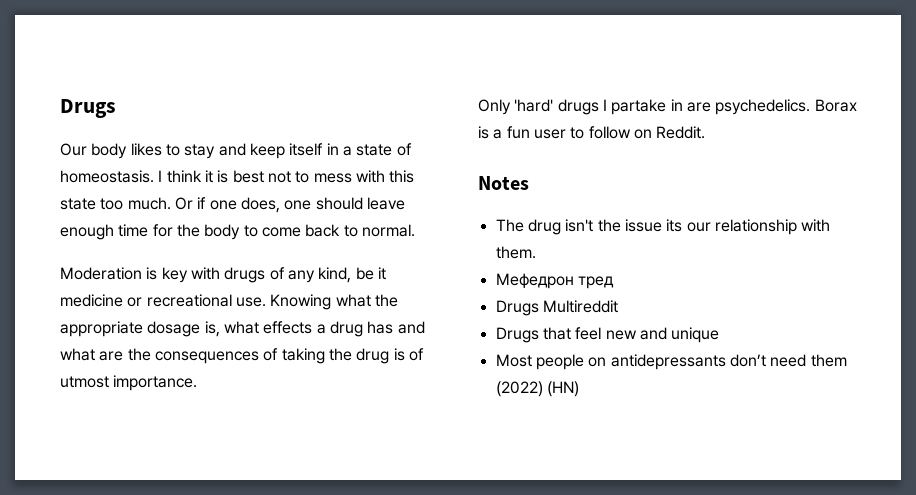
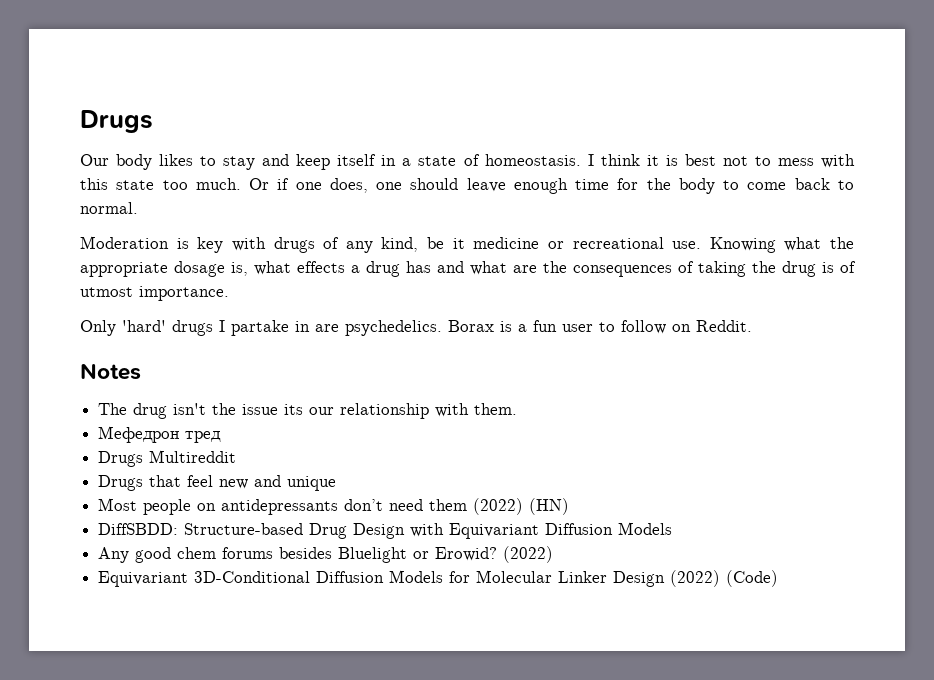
+ DiffSBDD: Structure-based Drug Design with Equivariant Diffusion Models
+ Any good chem forums besides Bluelight or Erowid? (2022)
+ Equivariant 3D-Conditional Diffusion Models for Molecular Linker Design (2022) (Code)

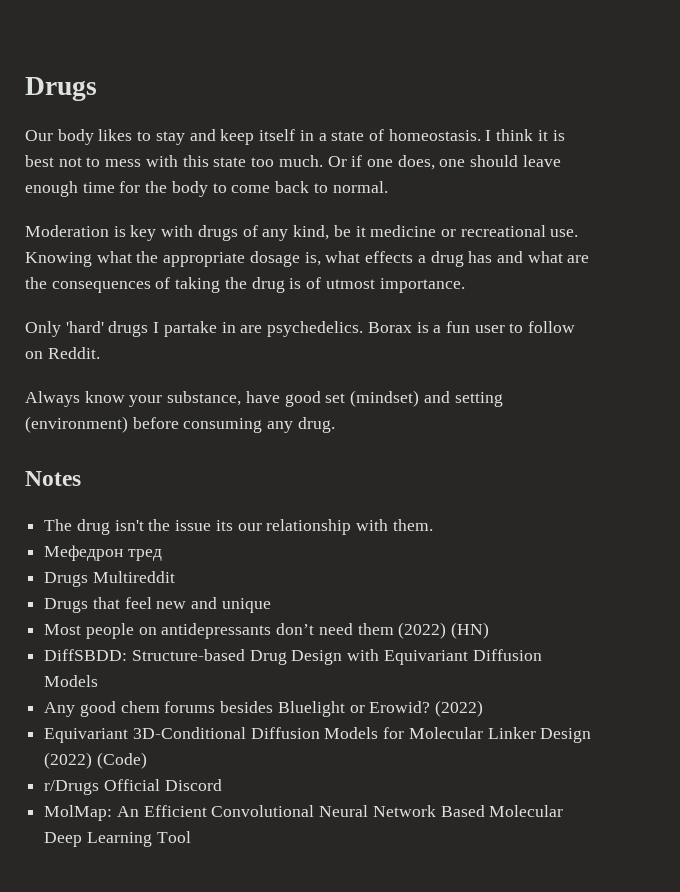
+ Always know your substance, have good set (mindset) and setting (environment) before consuming any drug.
+ r/Drugs Official Discord
+ MolMap: An Efficient Convolutional Neural Network Based Molecular Deep Learning Tool

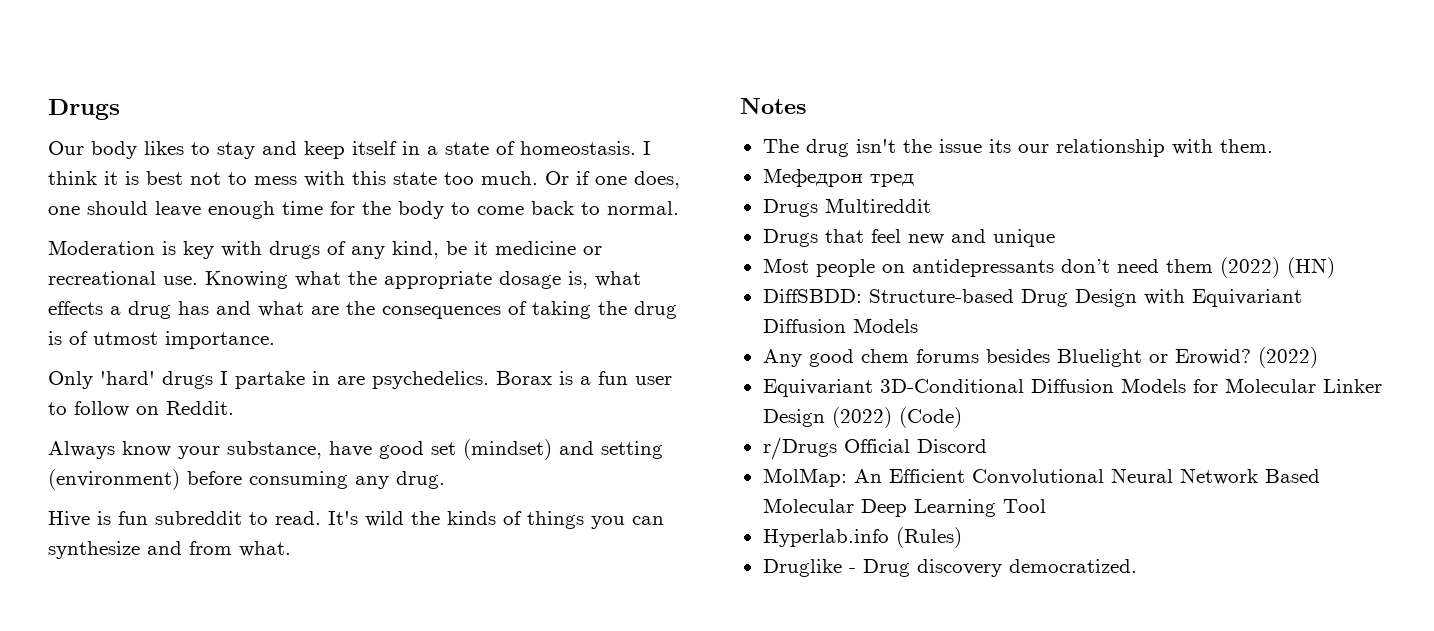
+ Hive is fun subreddit to read. It's wild the kinds of things you can synthesize and from what.
+ Hyperlab.info (Rules)
+ Druglike - Drug discovery democratized.

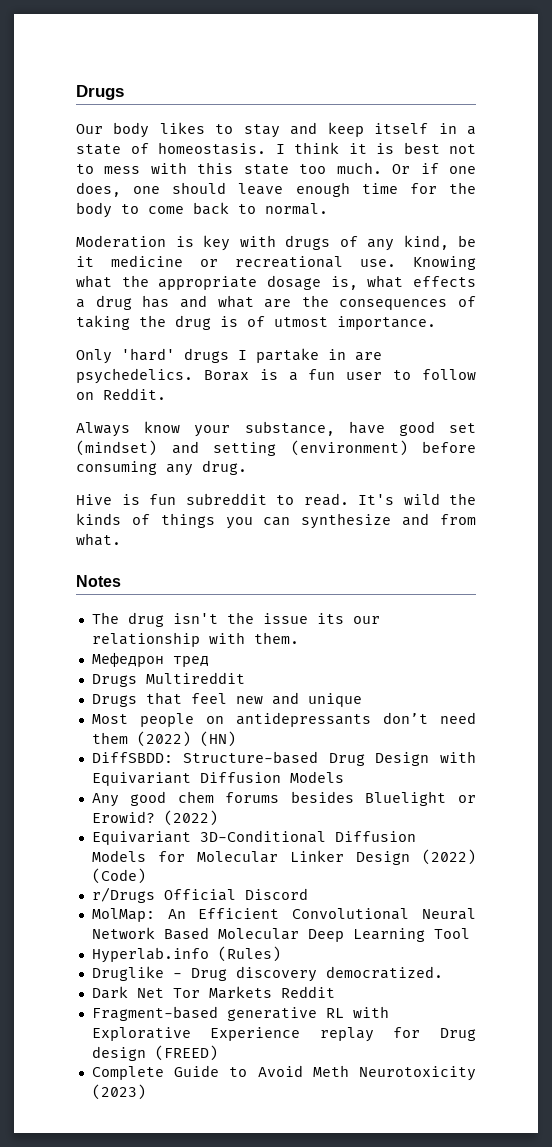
+ Dark Net Tor Markets Reddit
+ Fragment-based generative RL with Explorative Experience replay for Drug design (FREED)
+ Complete Guide to Avoid Meth Neurotoxicity (2023)

